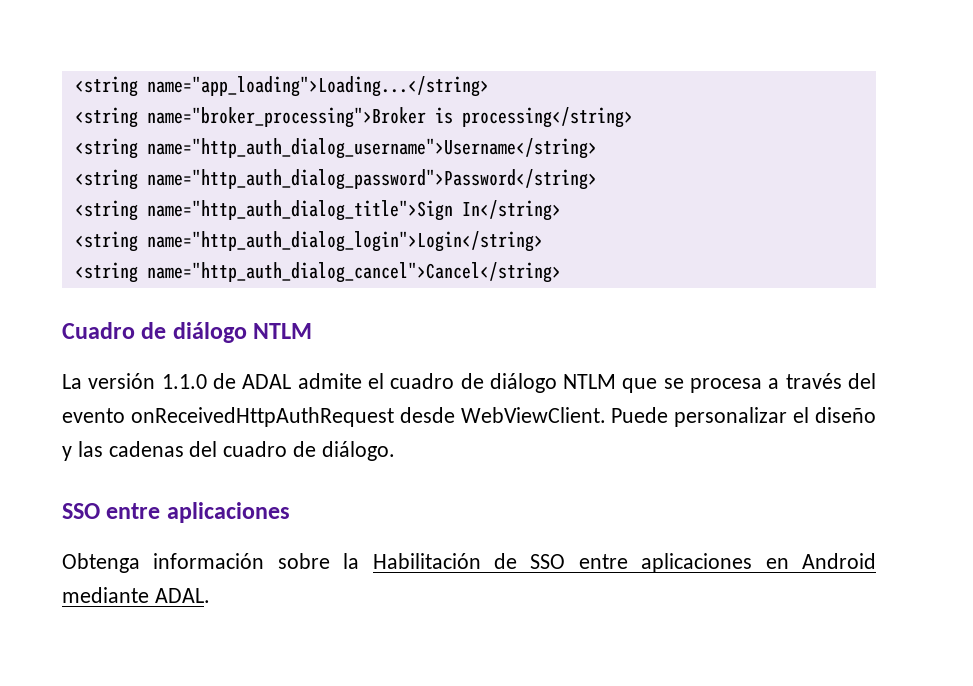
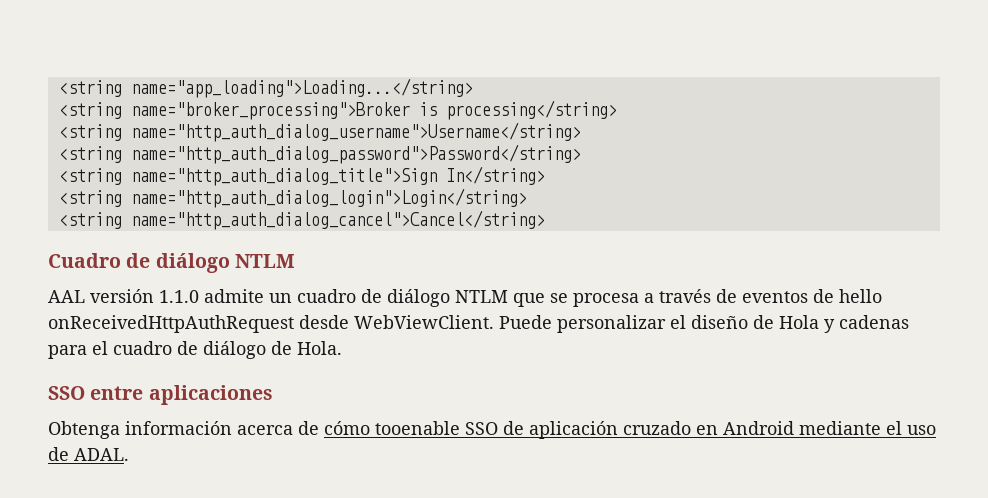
- La versión 1.1.0 de ADAL admite el cuadro de diálogo NTLM que se procesa a través del evento onReceivedHttpAuthRequest desde WebViewClient.
+ AAL versión 1.1.0 admite un cuadro de diálogo NTLM que se procesa a través de eventos de hello onReceivedHttpAuthRequest desde WebViewClient.
- Puede personalizar el diseño y las cadenas del cuadro de diálogo.
+ Puede personalizar el diseño de Hola y cadenas para el cuadro de diálogo de Hola.
- Obtenga información sobre la Habilitación de SSO entre aplicaciones en Android mediante ADAL.
+ Obtenga información acerca de cómo tooenable SSO de aplicación cruzado en Android mediante el uso de ADAL.

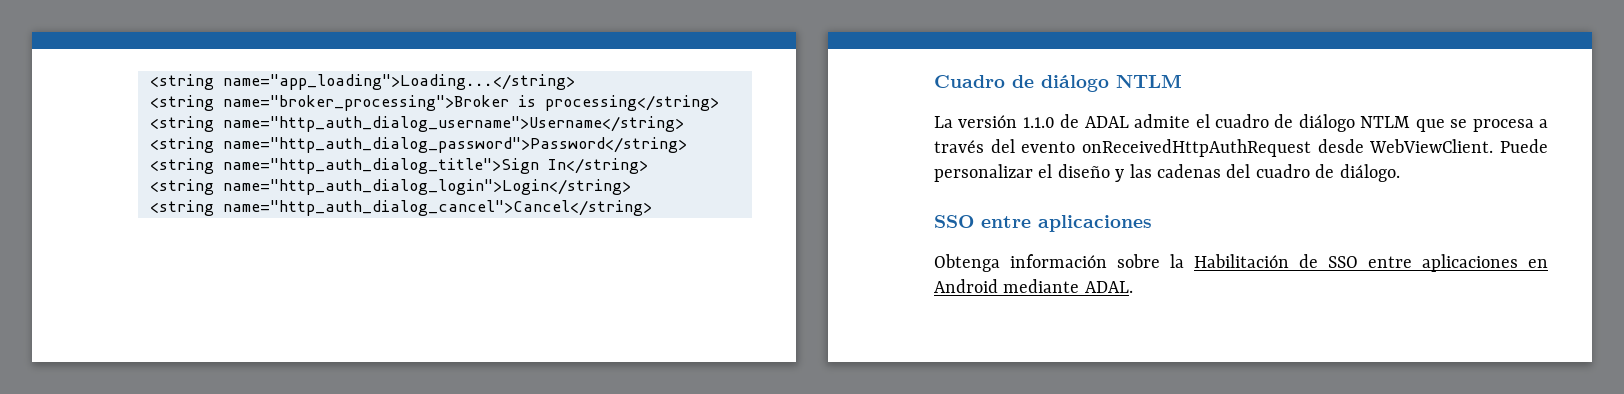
- AAL versión 1.1.0 admite un cuadro de diálogo NTLM que se procesa a través de eventos de hello onReceivedHttpAuthRequest desde WebViewClient.
+ La versión 1.1.0 de ADAL admite el cuadro de diálogo NTLM que se procesa a través del evento onReceivedHttpAuthRequest desde WebViewClient.
- Puede personalizar el diseño de Hola y cadenas para el cuadro de diálogo de Hola.
+ Puede personalizar el diseño y las cadenas del cuadro de diálogo.
- Obtenga información acerca de cómo tooenable SSO de aplicación cruzado en Android mediante el uso de ADAL.
+ Obtenga información sobre la Habilitación de SSO entre aplicaciones en Android mediante ADAL.

